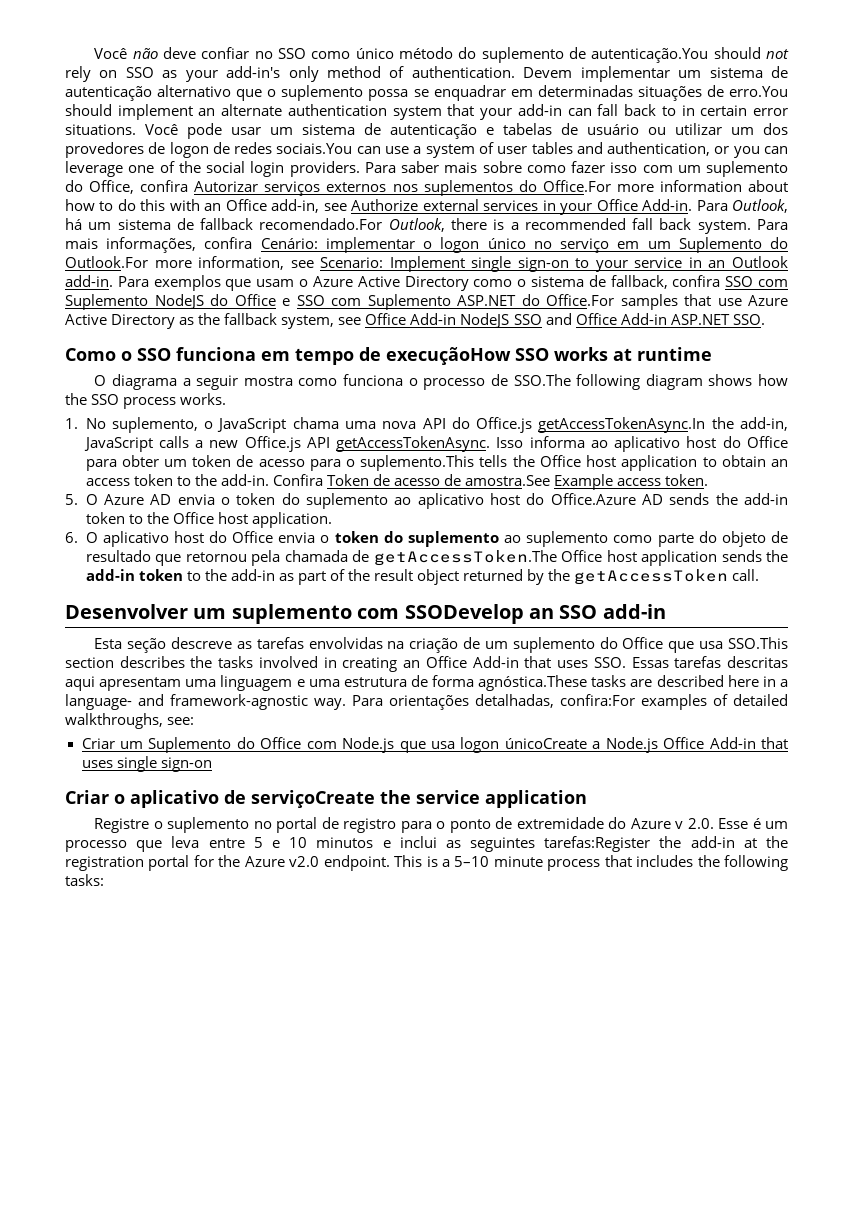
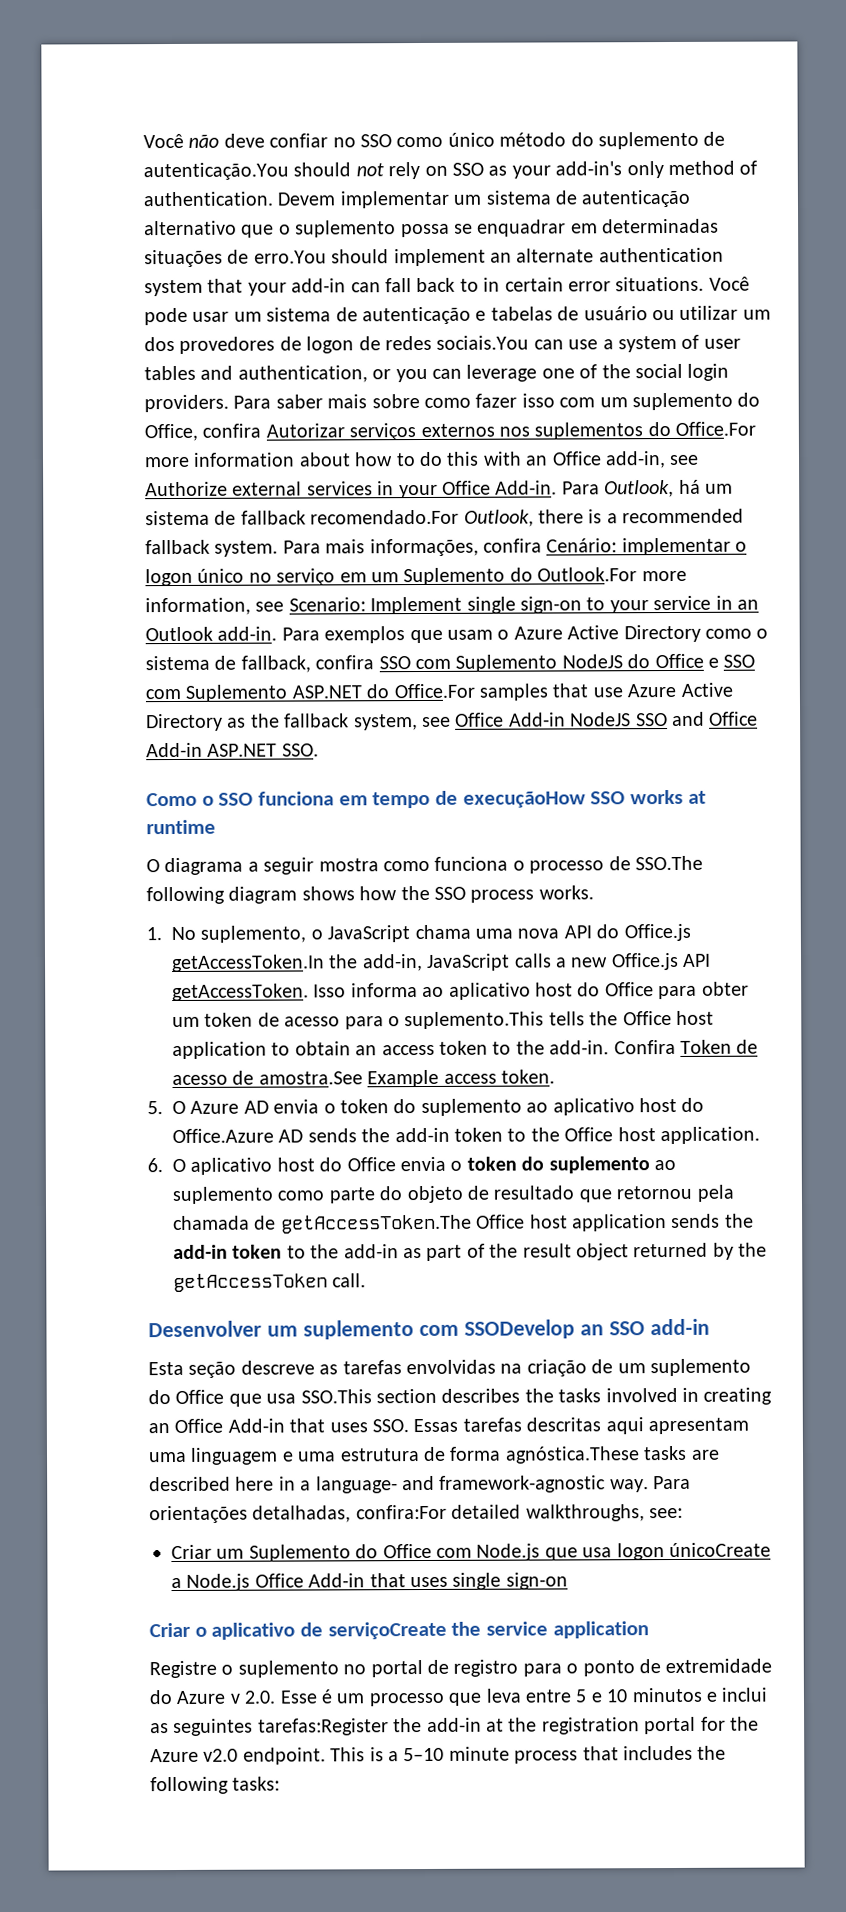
- Para Outlook, há um sistema de fallback recomendado.For Outlook, there is a recommended fall back system.
+ Para Outlook, há um sistema de fallback recomendado.For Outlook, there is a recommended fallback system.
- 1. No suplemento, o JavaScript chama uma nova API do Office.js getAccessTokenAsync.In the add-in, JavaScript calls a new Office.js API getAccessTokenAsync.
+ 1. No suplemento, o JavaScript chama uma nova API do Office.js getAccessToken.In the add-in, JavaScript calls a new Office.js API getAccessToken.
- Para orientações detalhadas, confira:For examples of detailed walkthroughs, see:
+ Para orientações detalhadas, confira:For detailed walkthroughs, see:

